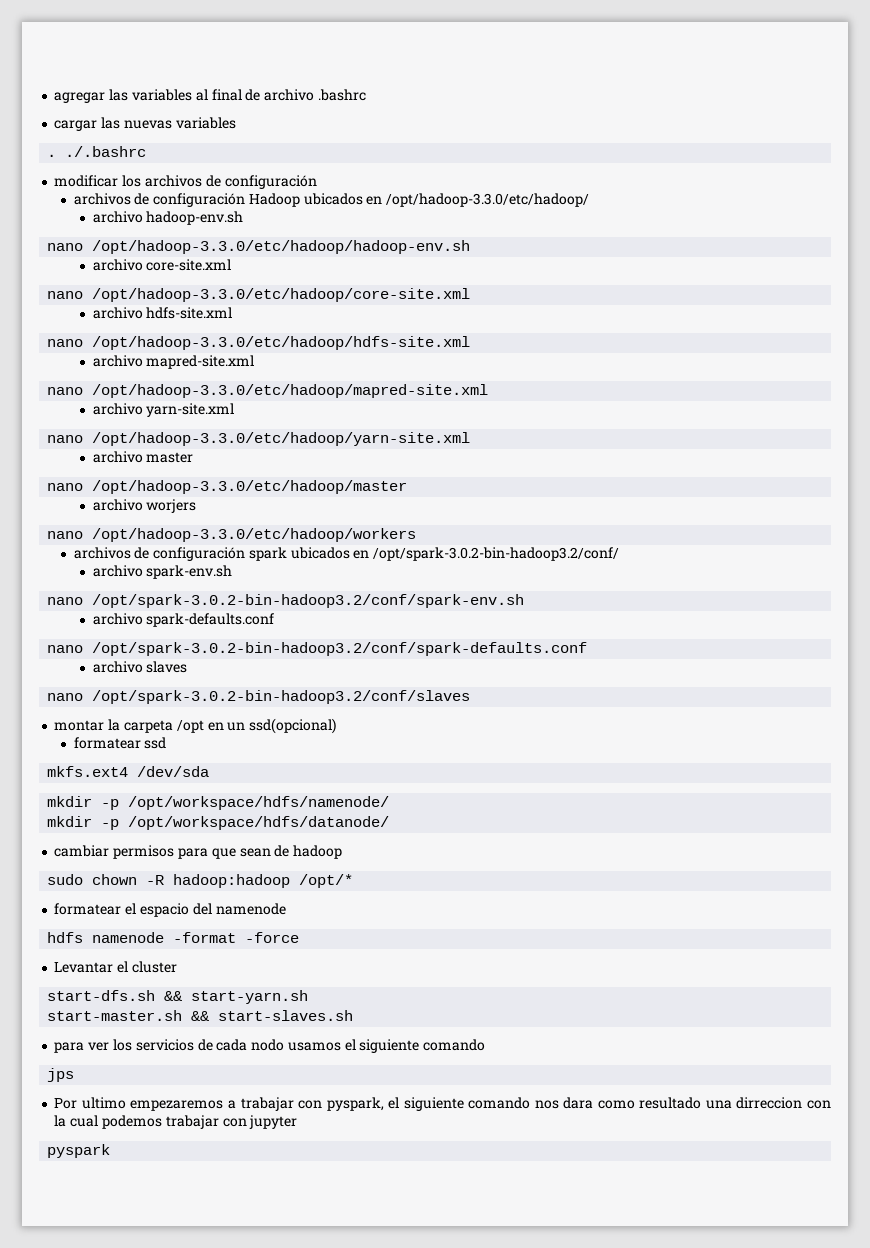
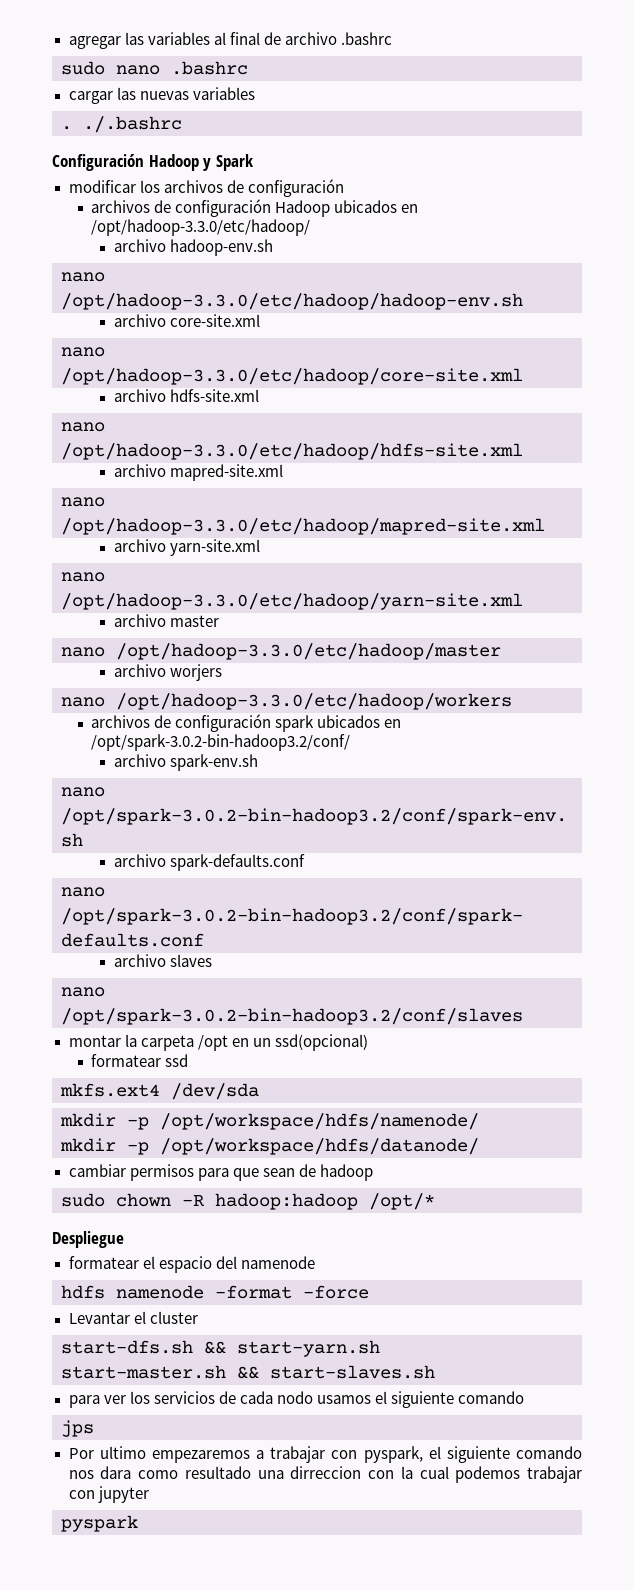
+ sudo nano .bashrc
+ Configuración Hadoop y Spark
+ Despliegue

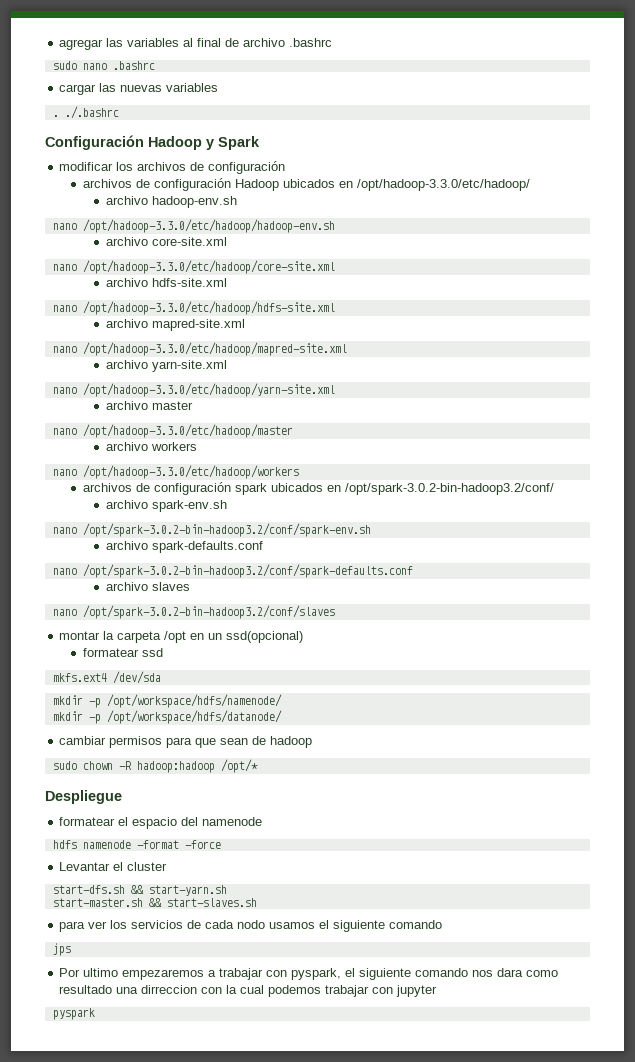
- archivo worjers
+ archivo workers

